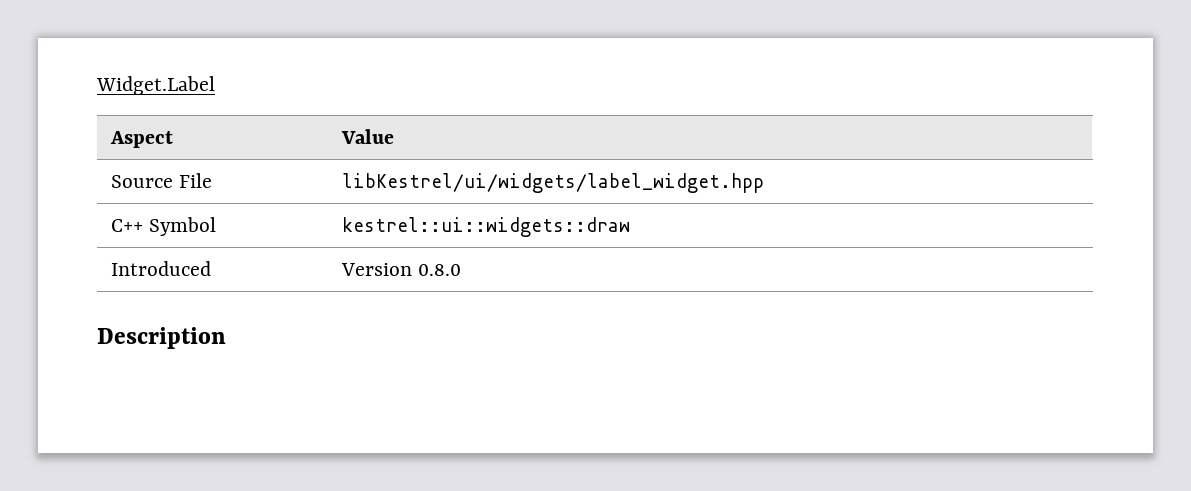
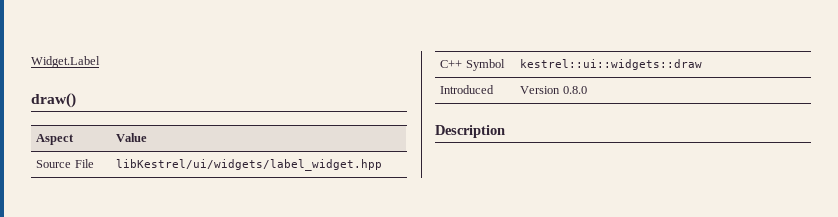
+ draw()

